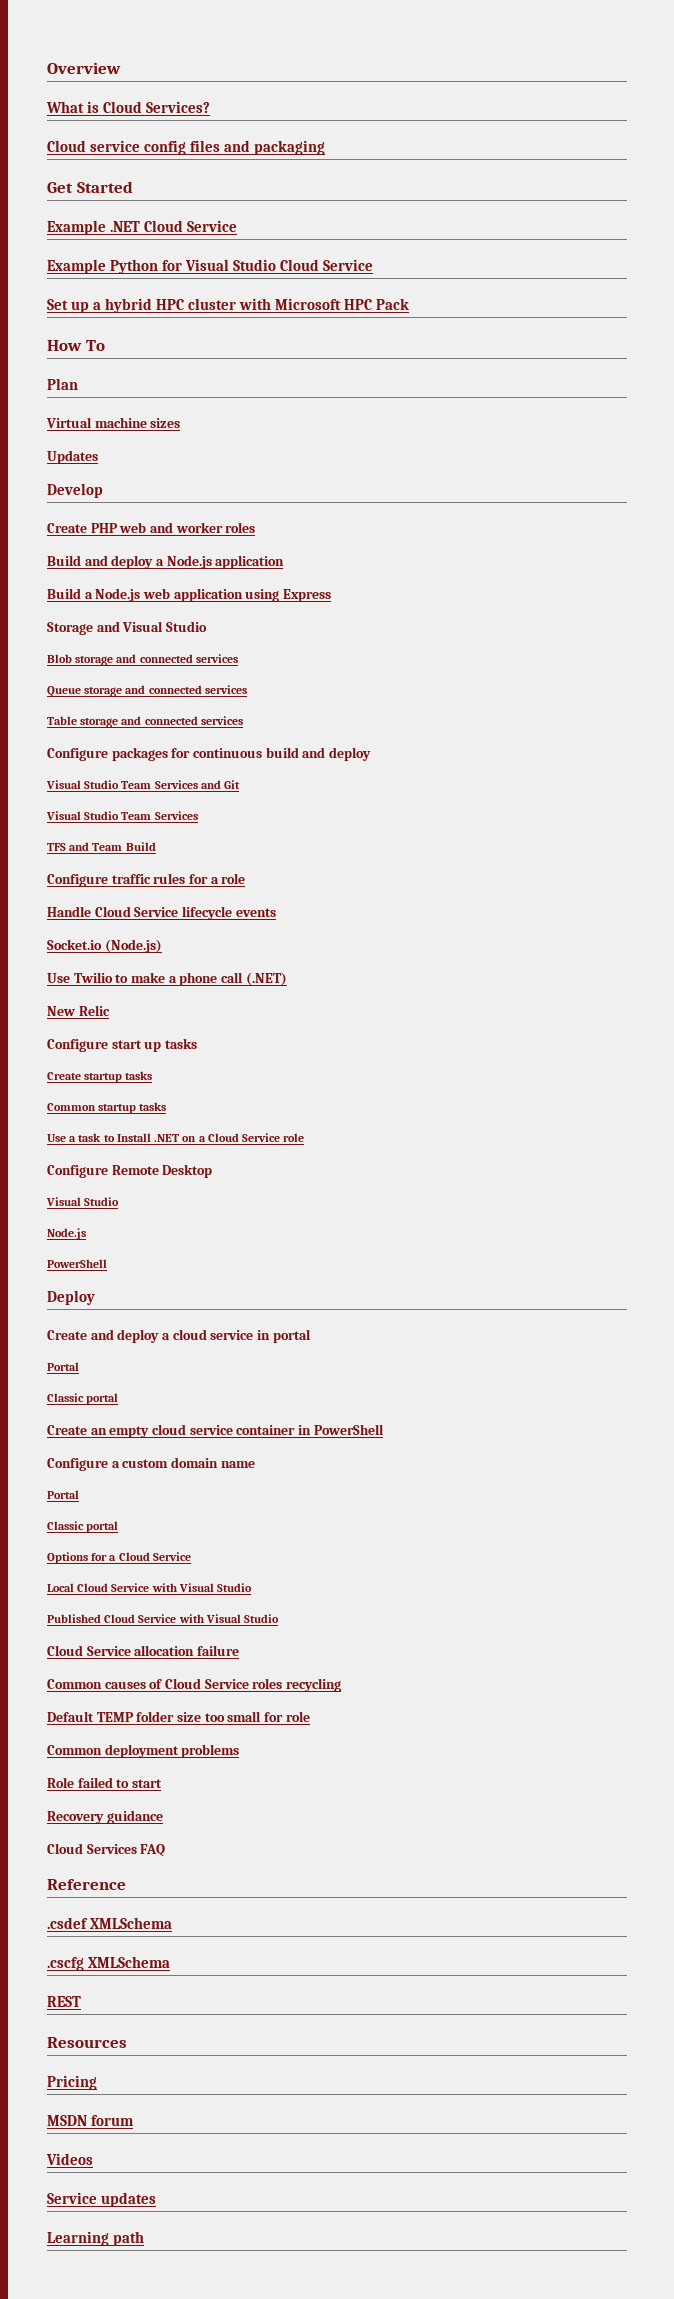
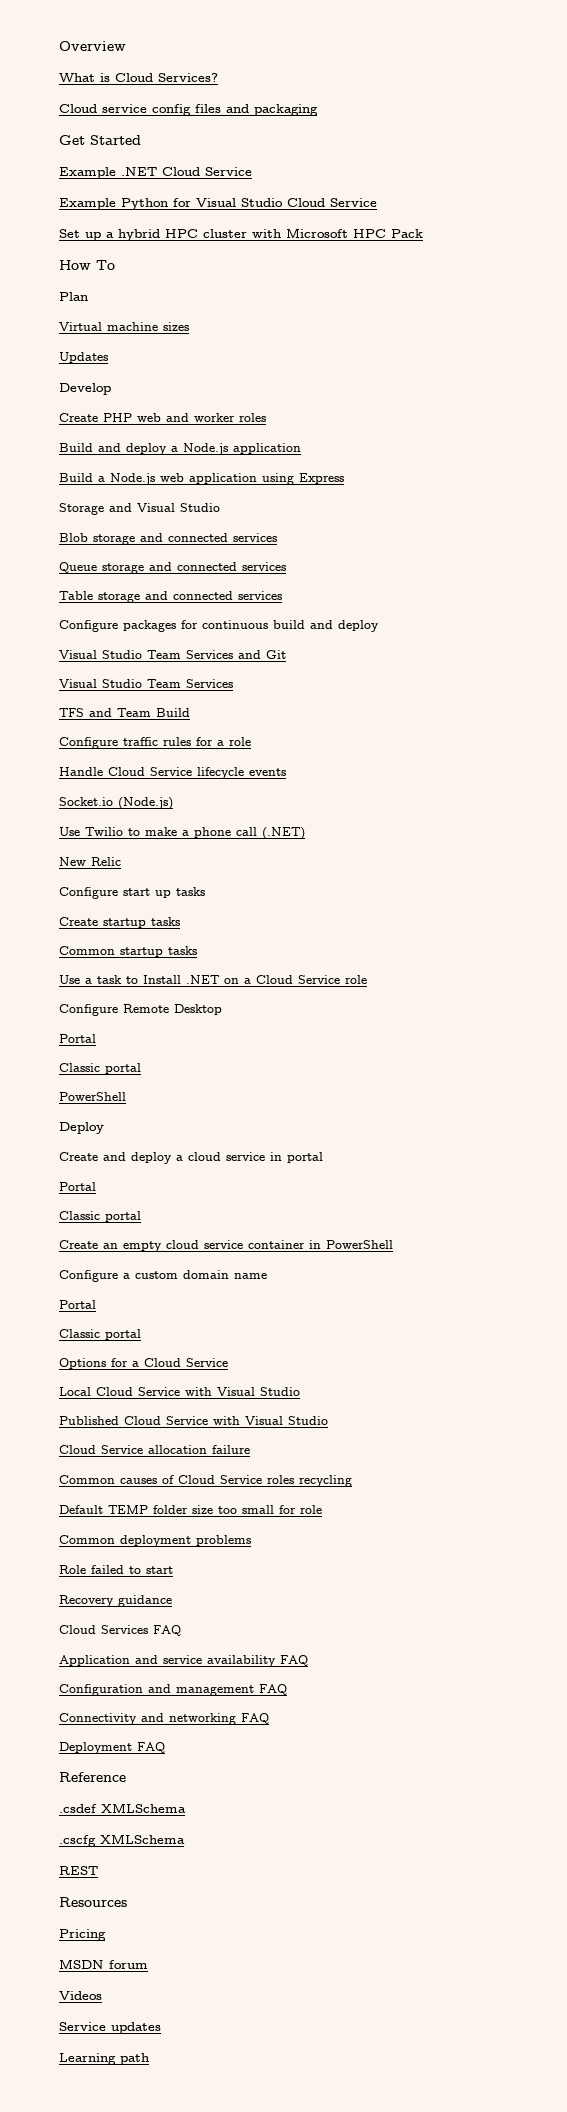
  Configure Remote Desktop
- Visual Studio
- Node.js
+ Portal
+ Classic portal
+ Application and service availability FAQ
+ Configuration and management FAQ
+ Connectivity and networking FAQ
+ Deployment FAQ

